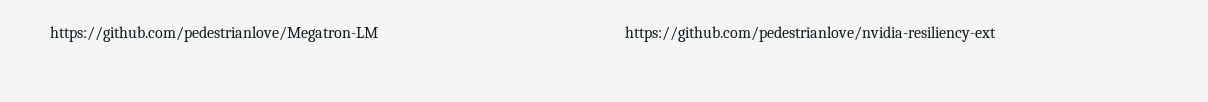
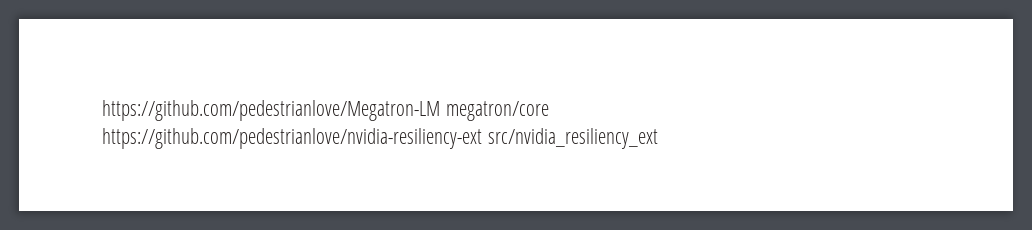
- https://github.com/pedestrianlove/Megatron-LM https://github.com/pedestrianlove/nvidia-resiliency-ext
+ https://github.com/pedestrianlove/Megatron-LM megatron/core https://github.com/pedestrianlove/nvidia-resiliency-ext src/nvidia_resiliency_ext

